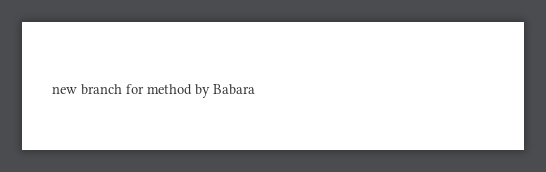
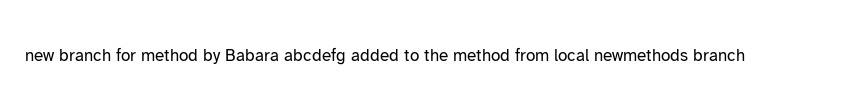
- new branch for method by Babara
+ new branch for method by Babara abcdefg added to the method from local newmethods branch

